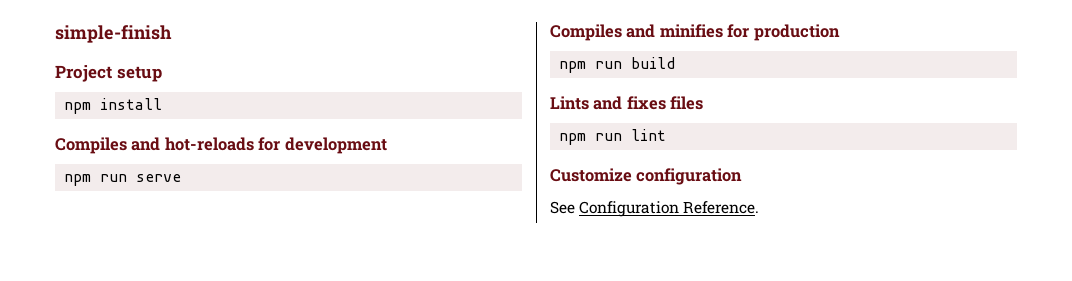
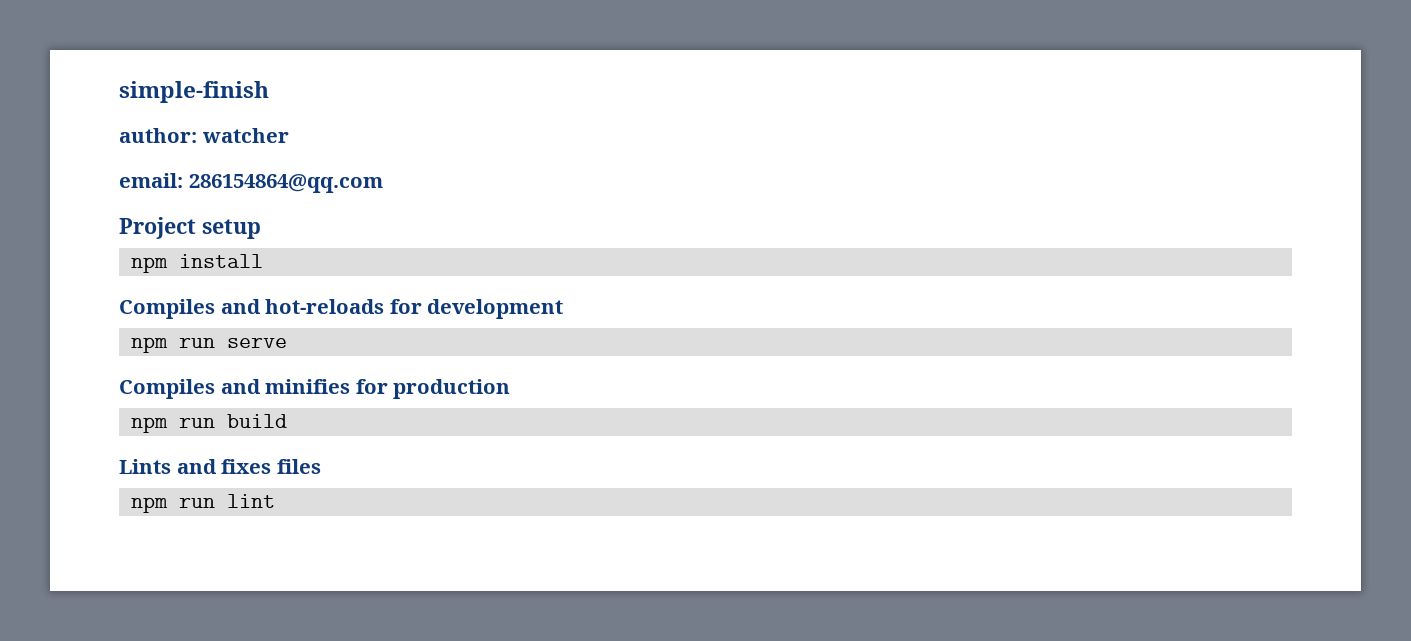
+ author: watcher
+ email: 286154864@qq.com
- Customize configuration
- See Configuration Reference.

